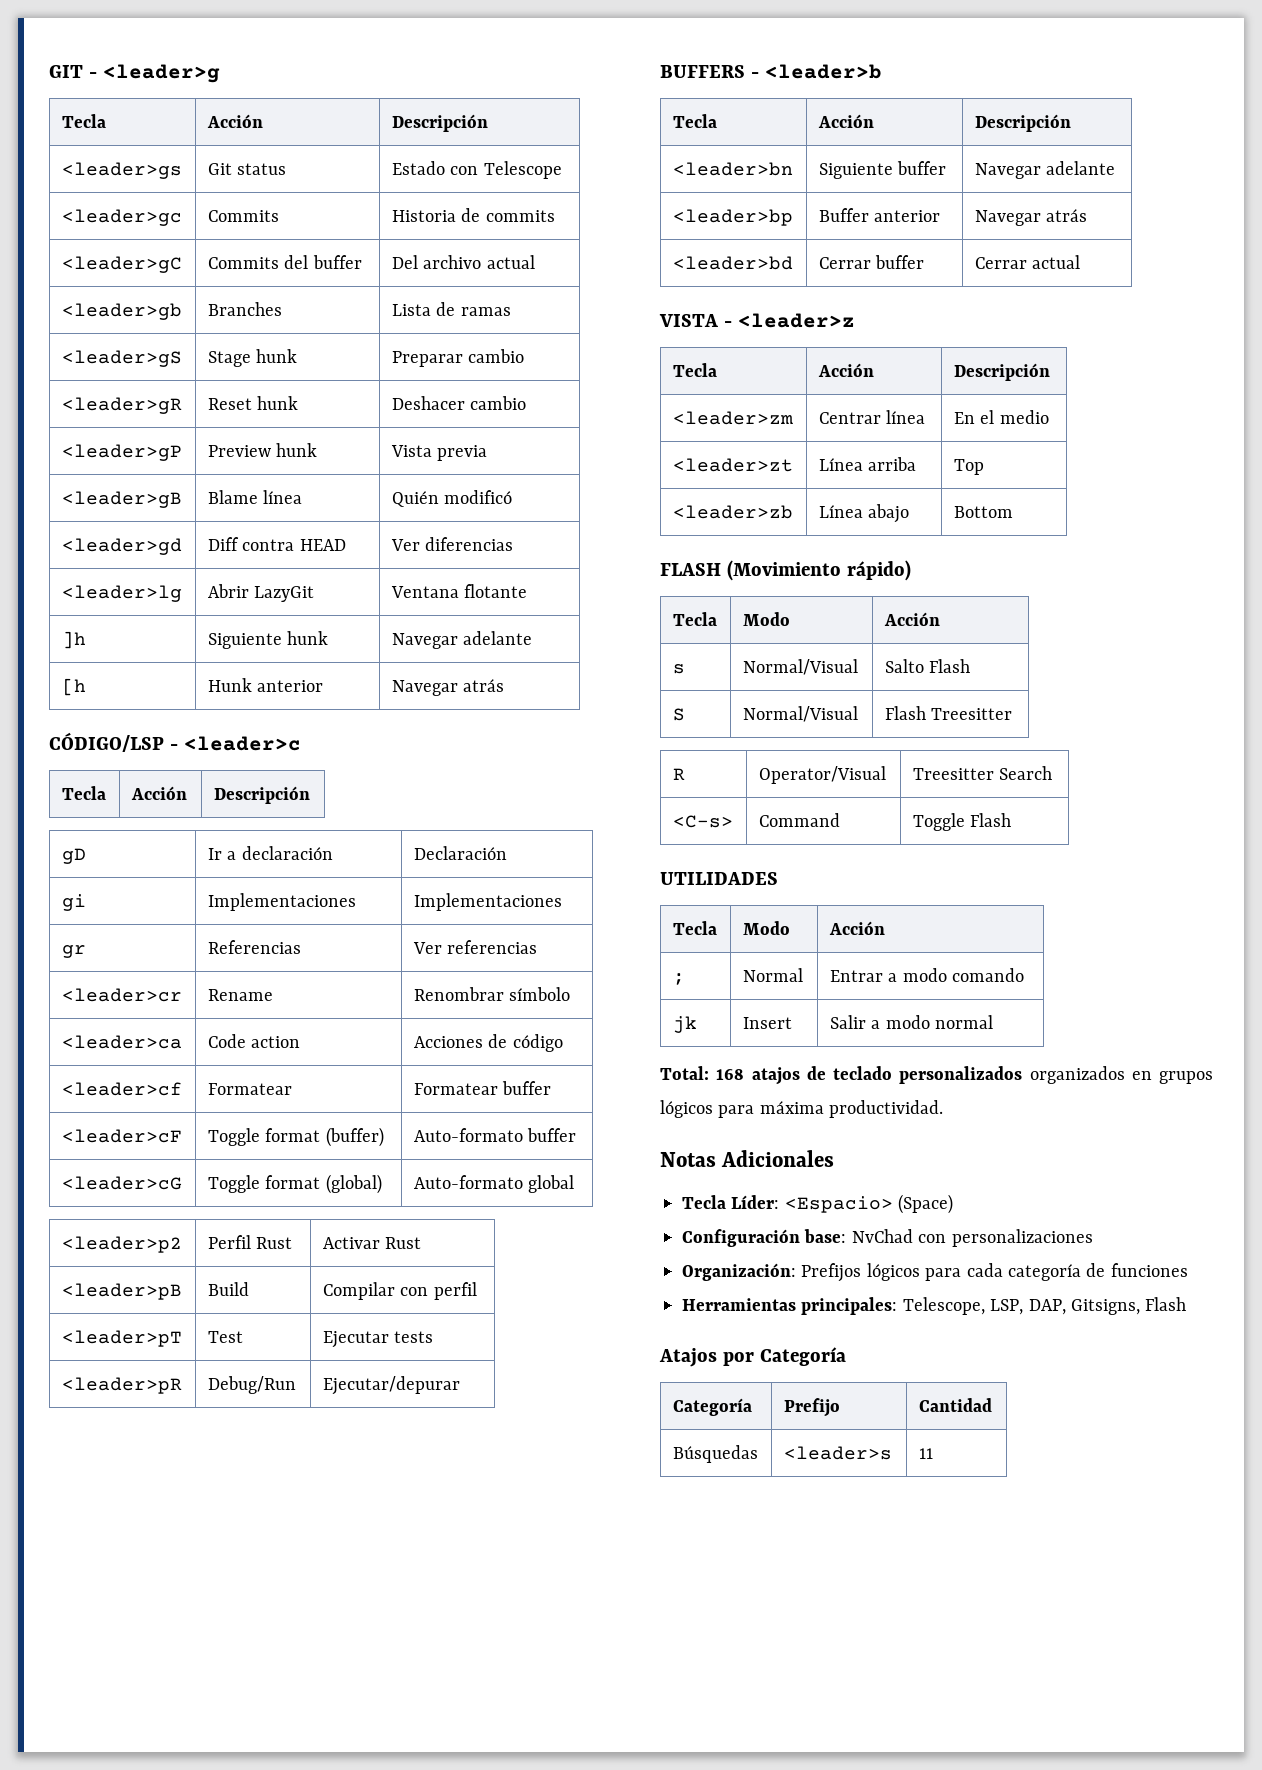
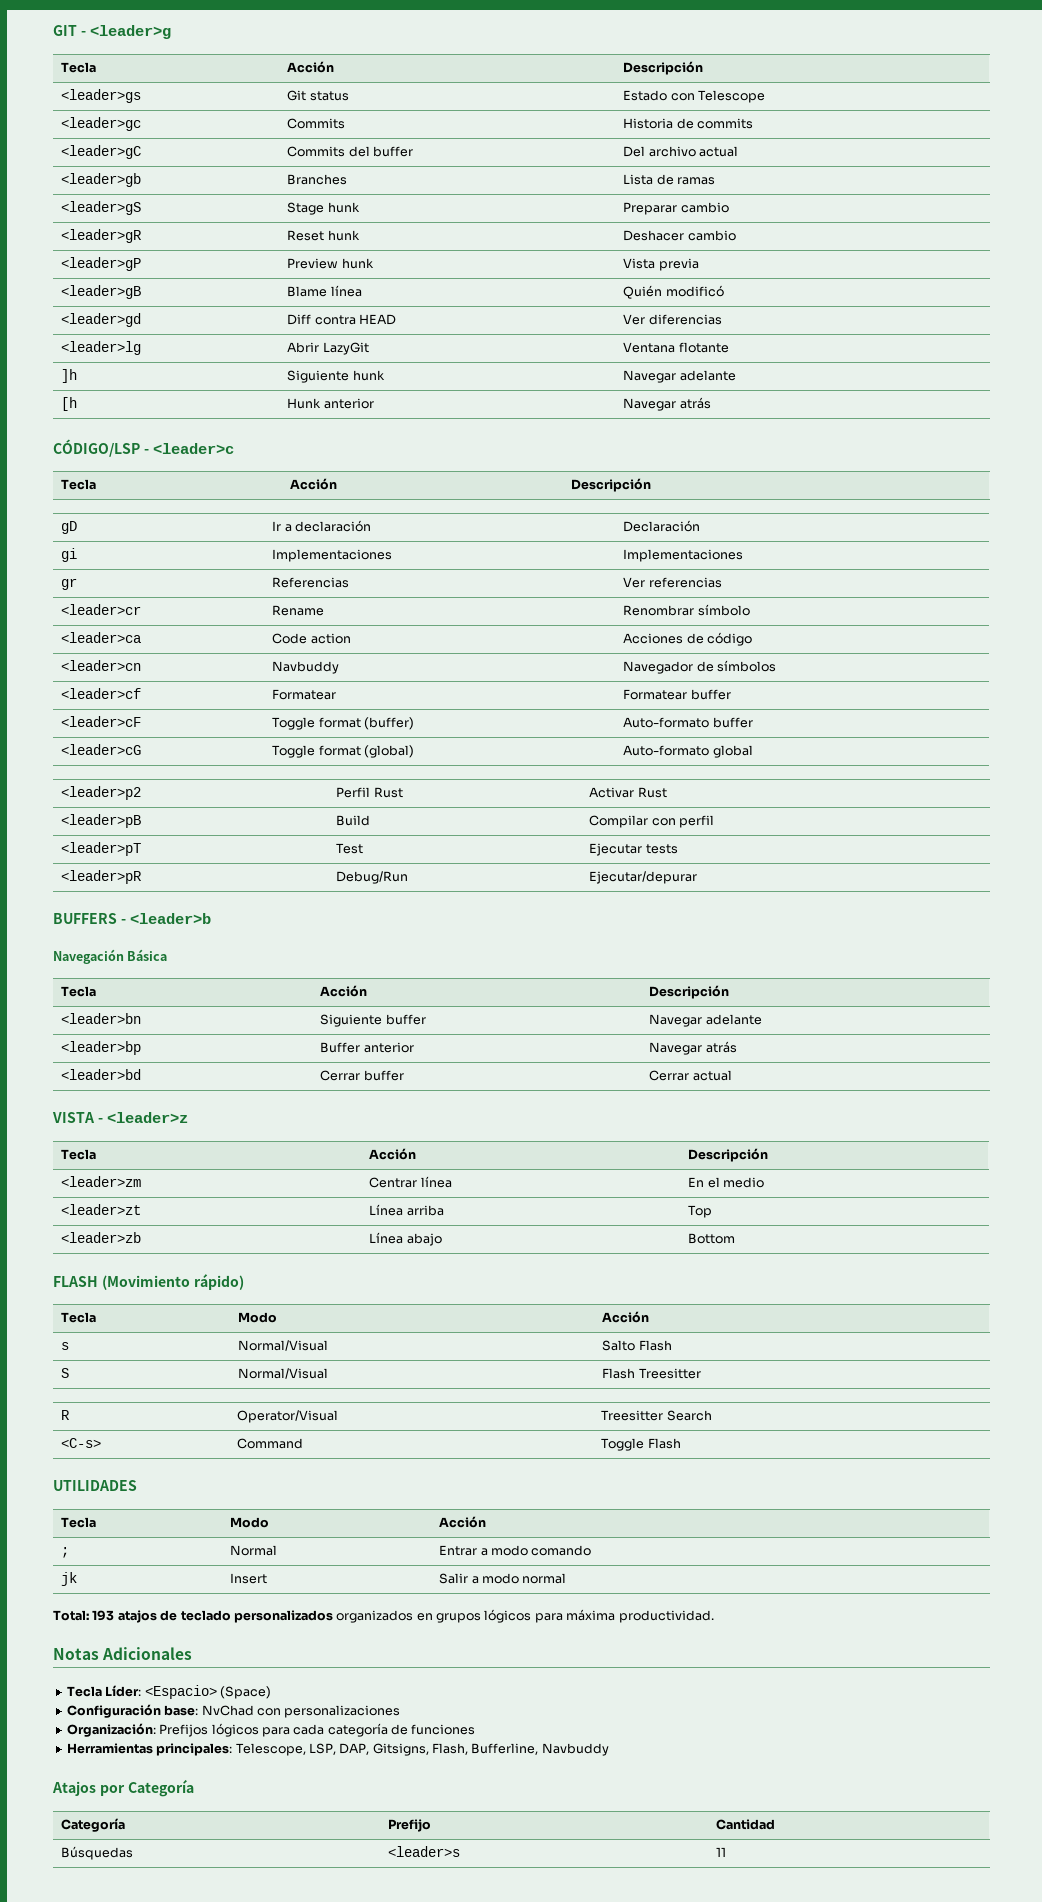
+ <leader>cn | Navbuddy | Navegador de símbolos
+ Navegación Básica
- Total: 168 atajos de teclado personalizados organizados en grupos lógicos para máxima productividad.
+ Total: 193 atajos de teclado personalizados organizados en grupos lógicos para máxima productividad.
- Herramientas principales: Telescope, LSP, DAP, Gitsigns, Flash
+ Herramientas principales: Telescope, LSP, DAP, Gitsigns, Flash, Bufferline, Navbuddy

